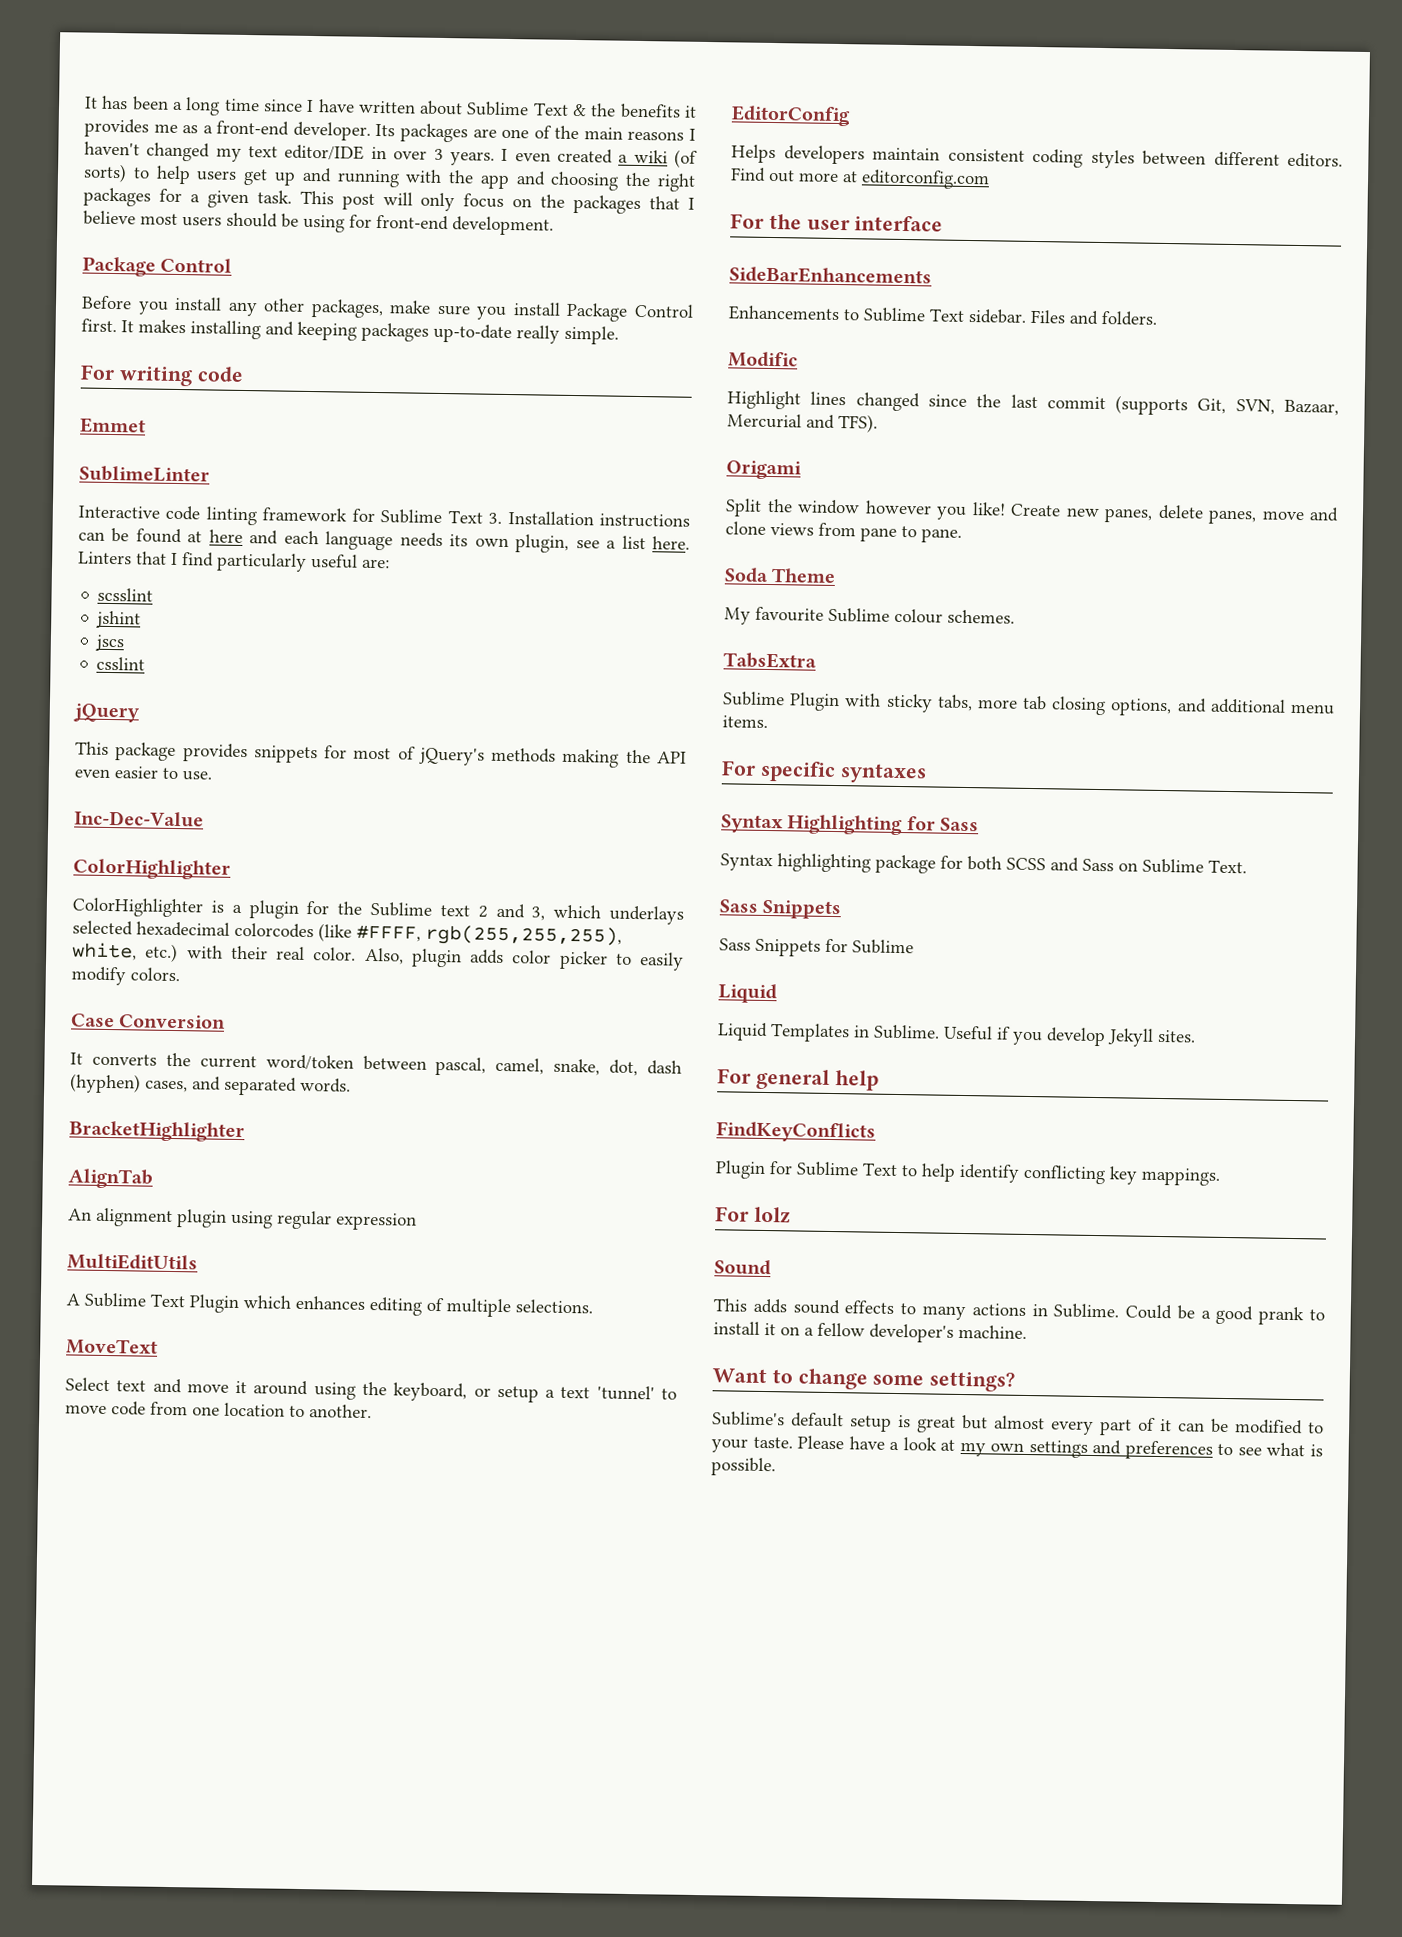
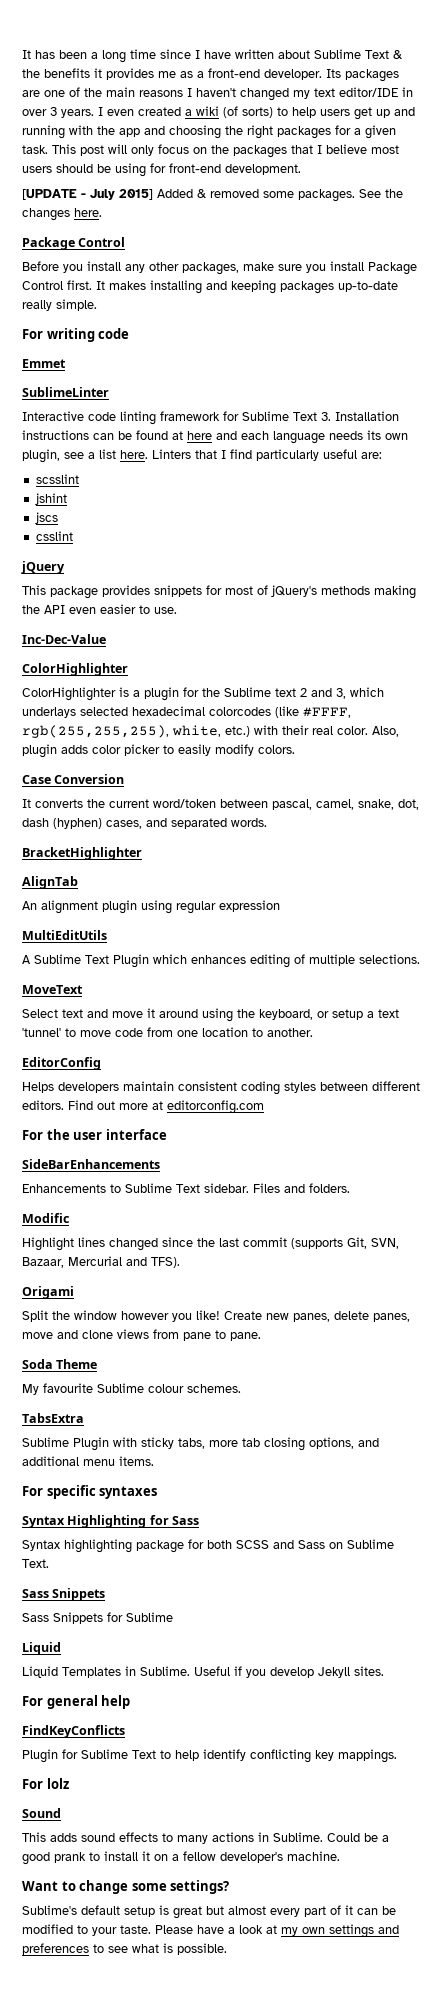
+ [UPDATE - July 2015] Added & removed some packages. See the changes here.

